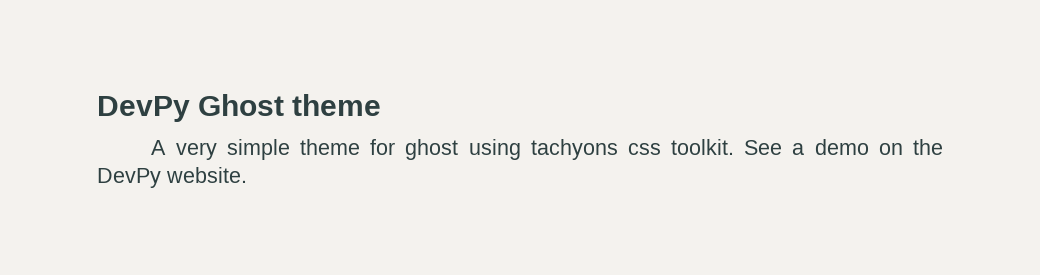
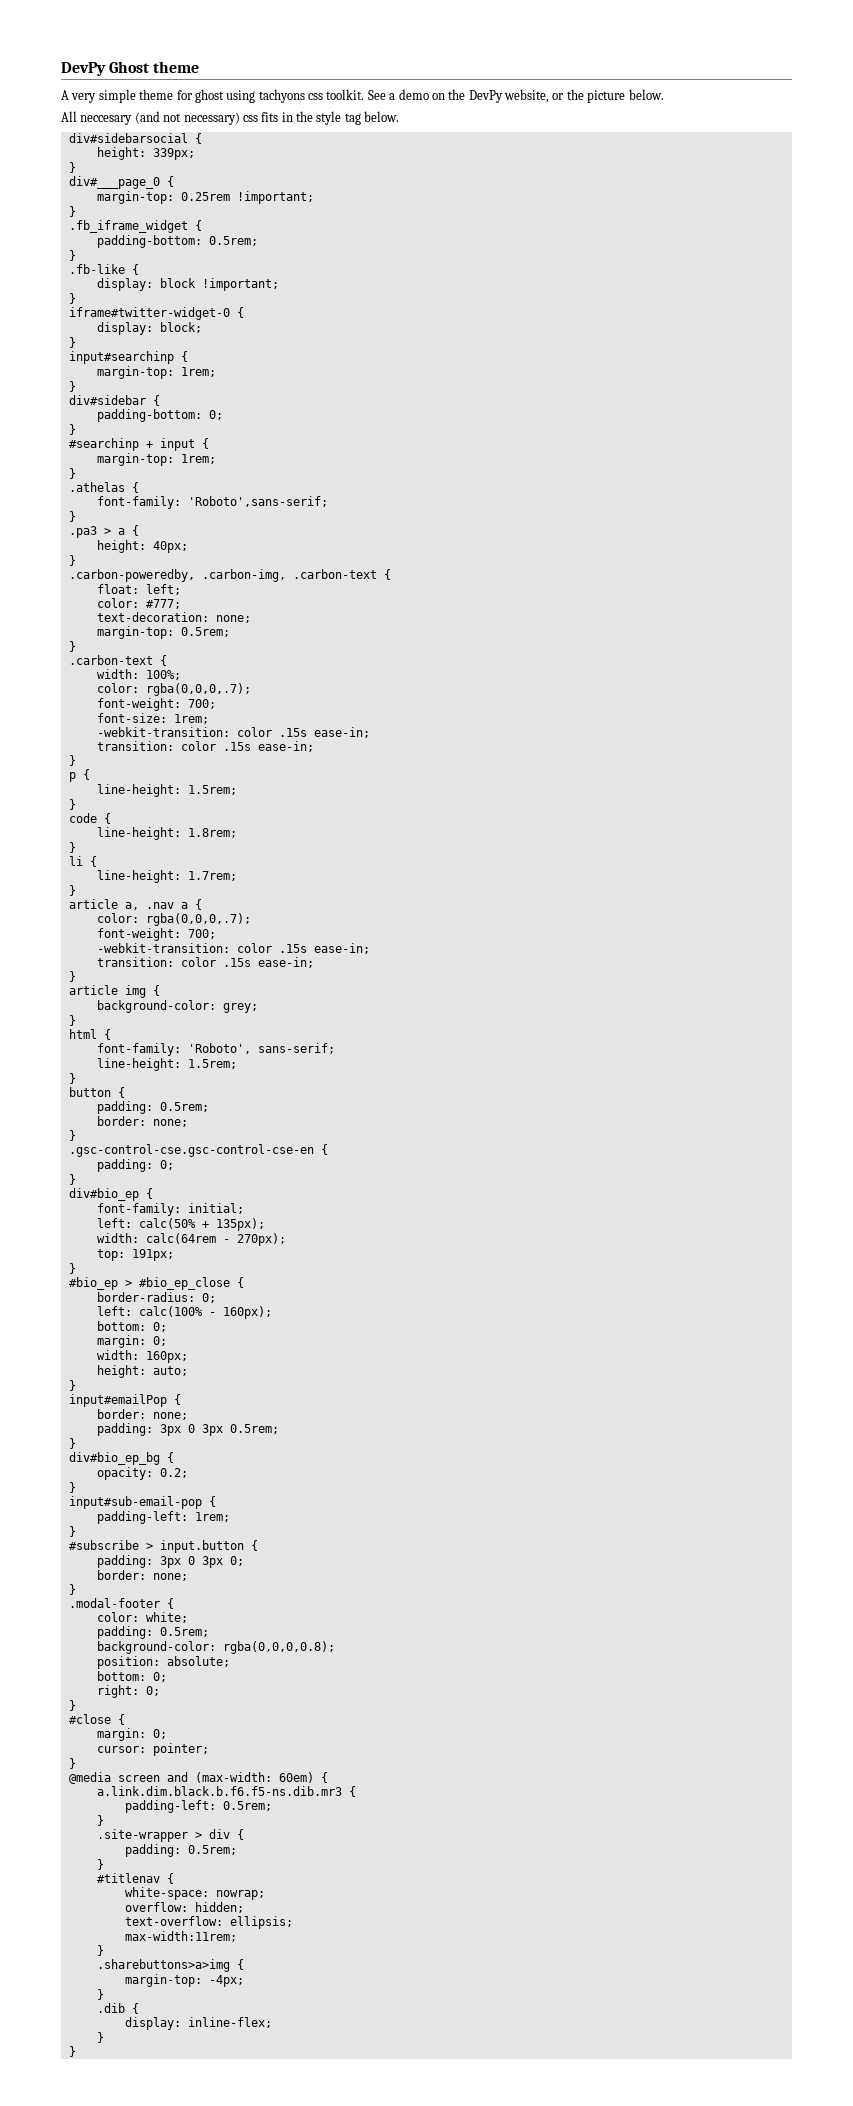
- See a demo on the DevPy website.
+ See a demo on the DevPy website, or the picture below.
+ All neccesary (and not necessary) css fits in the style tag below.
+ div#sidebarsocial {
+ height: 339px;
+ }
+ div#___page_0 {
+ margin-top: 0.25rem !important;
+ }
+ .fb_iframe_widget {
+ padding-bottom: 0.5rem;
+ }
+ .fb-like {
+ display: block !important;
+ }
+ iframe#twitter-widget-0 {
+ display: block;
+ }
+ input#searchinp {
+ margin-top: 1rem;
+ }
+ div#sidebar {
+ padding-bottom: 0;
+ }
+ #searchinp + input {
+ margin-top: 1rem;
+ }
+ .athelas {
+ font-family: 'Roboto',sans-serif;
+ }
+ .pa3 > a {
+ height: 40px;
+ }
+ .carbon-poweredby, .carbon-img, .carbon-text {
+ float: left;
+ color: #777;
+ text-decoration: none;
+ margin-top: 0.5rem;
+ }
+ .carbon-text {
+ width: 100%;
+ color: rgba(0,0,0,.7);
+ font-weight: 700;
+ font-size: 1rem;
+ -webkit-transition: color .15s ease-in;
+ transition: color .15s ease-in;
+ }
+ p {
+ line-height: 1.5rem;
+ }
+ code {
+ line-height: 1.8rem;
+ }
+ li {
+ line-height: 1.7rem;
+ }
+ article a, .nav a {
+ color: rgba(0,0,0,.7);
+ font-weight: 700;
+ -webkit-transition: color .15s ease-in;
+ transition: color .15s ease-in;
+ }
+ article img {
+ background-color: grey;
+ }
+ html {
+ font-family: 'Roboto', sans-serif;
+ line-height: 1.5rem;
+ }
+ button {
+ padding: 0.5rem;
+ border: none;
+ }
+ .gsc-control-cse.gsc-control-cse-en {
+ padding: 0;
+ }
+ div#bio_ep {
+ font-family: initial;
+ left: calc(50% + 135px);
+ width: calc(64rem - 270px);
+ top: 191px;
+ }
+ #bio_ep > #bio_ep_close {
+ border-radius: 0;
+ left: calc(100% - 160px);
+ bottom: 0;
+ margin: 0;
+ width: 160px;
+ height: auto;
+ }
+ input#emailPop {
+ border: none;
+ padding: 3px 0 3px 0.5rem;
+ }
+ div#bio_ep_bg {
+ opacity: 0.2;
+ }
+ input#sub-email-pop {
+ padding-left: 1rem;
+ }
+ #subscribe > input.button {
+ padding: 3px 0 3px 0;
+ border: none;
+ }
+ .modal-footer {
+ color: white;
+ padding: 0.5rem;
+ background-color: rgba(0,0,0,0.8);
+ position: absolute;
+ bottom: 0;
+ right: 0;
+ }
+ #close {
+ margin: 0;
+ cursor: pointer;
+ }
+ @media screen and (max-width: 60em) {
+ a.link.dim.black.b.f6.f5-ns.dib.mr3 {
+ padding-left: 0.5rem;
+ }
+ .site-wrapper > div {
+ padding: 0.5rem;
+ }
+ #titlenav {
+ white-space: nowrap;
+ overflow: hidden;
+ text-overflow: ellipsis;
+ max-width:11rem;
+ }
+ .sharebuttons>a>img {
+ margin-top: -4px;
+ }
+ .dib {
+ display: inline-flex;
+ }
+ }

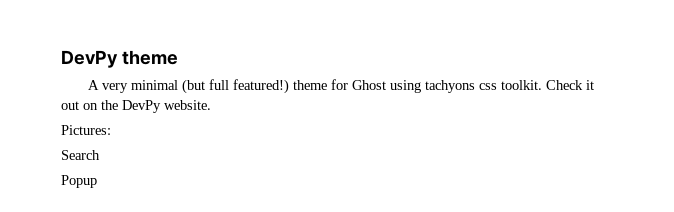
- DevPy Ghost theme
+ DevPy theme
- A very simple theme for ghost using tachyons css toolkit.
+ A very minimal (but full featured!) theme for Ghost using tachyons css toolkit.
- See a demo on the DevPy website, or the picture below.
- All neccesary (and not necessary) css fits in the style tag below.
- div#sidebarsocial {
- height: 339px;
- }
- div#___page_0 {
- margin-top: 0.25rem !important;
- }
- .fb_iframe_widget {
- padding-bottom: 0.5rem;
- }
- .fb-like {
- display: block !important;
- }
- iframe#twitter-widget-0 {
- display: block;
- }
- input#searchinp {
- margin-top: 1rem;
- }
- div#sidebar {
- padding-bottom: 0;
- }
- #searchinp + input {
- margin-top: 1rem;
- }
- .athelas {
- font-family: 'Roboto',sans-serif;
- }
- .pa3 > a {
- height: 40px;
- }
- .carbon-poweredby, .carbon-img, .carbon-text {
- float: left;
- color: #777;
- text-decoration: none;
- margin-top: 0.5rem;
- }
- .carbon-text {
- width: 100%;
- color: rgba(0,0,0,.7);
- font-weight: 700;
- font-size: 1rem;
- -webkit-transition: color .15s ease-in;
- transition: color .15s ease-in;
- }
- p {
- line-height: 1.5rem;
- }
- code {
- line-height: 1.8rem;
- }
- li {
- line-height: 1.7rem;
- }
- article a, .nav a {
- color: rgba(0,0,0,.7);
- font-weight: 700;
- -webkit-transition: color .15s ease-in;
- transition: color .15s ease-in;
- }
- article img {
- background-color: grey;
- }
- html {
- font-family: 'Roboto', sans-serif;
- line-height: 1.5rem;
- }
- button {
- padding: 0.5rem;
- border: none;
- }
- .gsc-control-cse.gsc-control-cse-en {
- padding: 0;
- }
- div#bio_ep {
- font-family: initial;
- left: calc(50% + 135px);
- width: calc(64rem - 270px);
- top: 191px;
- }
- #bio_ep > #bio_ep_close {
- border-radius: 0;
- left: calc(100% - 160px);
- bottom: 0;
- margin: 0;
- width: 160px;
- height: auto;
- }
- input#emailPop {
- border: none;
- padding: 3px 0 3px 0.5rem;
- }
- div#bio_ep_bg {
- opacity: 0.2;
- }
- input#sub-email-pop {
- padding-left: 1rem;
- }
- #subscribe > input.button {
- padding: 3px 0 3px 0;
- border: none;
- }
- .modal-footer {
- color: white;
- padding: 0.5rem;
- background-color: rgba(0,0,0,0.8);
- position: absolute;
- bottom: 0;
- right: 0;
- }
- #close {
- margin: 0;
- cursor: pointer;
- }
- @media screen and (max-width: 60em) {
- a.link.dim.black.b.f6.f5-ns.dib.mr3 {
- padding-left: 0.5rem;
- }
- .site-wrapper > div {
- padding: 0.5rem;
- }
- #titlenav {
- white-space: nowrap;
- overflow: hidden;
- text-overflow: ellipsis;
- max-width:11rem;
- }
- .sharebuttons>a>img {
- margin-top: -4px;
- }
- .dib {
- display: inline-flex;
- }
- }
+ Check it out on the DevPy website.
+ Pictures:
+ Search
+ Popup

